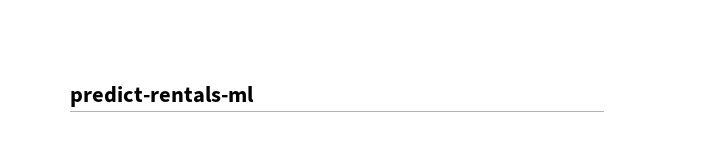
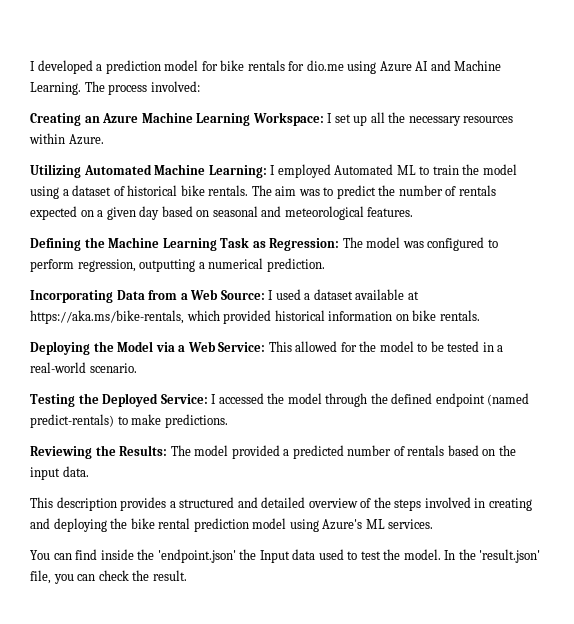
- predict-rentals-ml
+ I developed a prediction model for bike rentals for dio.me using Azure AI and Machine Learning. The process involved:
+ Creating an Azure Machine Learning Workspace: I set up all the necessary resources within Azure.
+ Utilizing Automated Machine Learning: I employed Automated ML to train the model using a dataset of historical bike rentals. The aim was to predict the number of rentals expected on a given day based on seasonal and meteorological features.
+ Defining the Machine Learning Task as Regression: The model was configured to perform regression, outputting a numerical prediction.
+ Incorporating Data from a Web Source: I used a dataset available at https://aka.ms/bike-rentals, which provided historical information on bike rentals.
+ Deploying the Model via a Web Service: This allowed for the model to be tested in a real-world scenario.
+ Testing the Deployed Service: I accessed the model through the defined endpoint (named predict-rentals) to make predictions.
+ Reviewing the Results: The model provided a predicted number of rentals based on the input data.
+ This description provides a structured and detailed overview of the steps involved in creating and deploying the bike rental prediction model using Azure's ML services.
+ You can find inside the 'endpoint.json' the Input data used to test the model. In the 'result.json' file, you can check the result.

